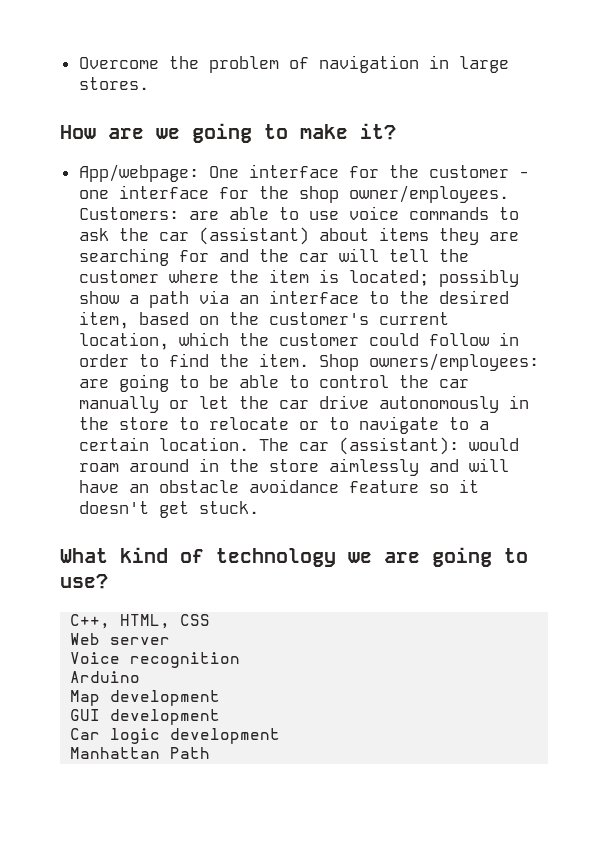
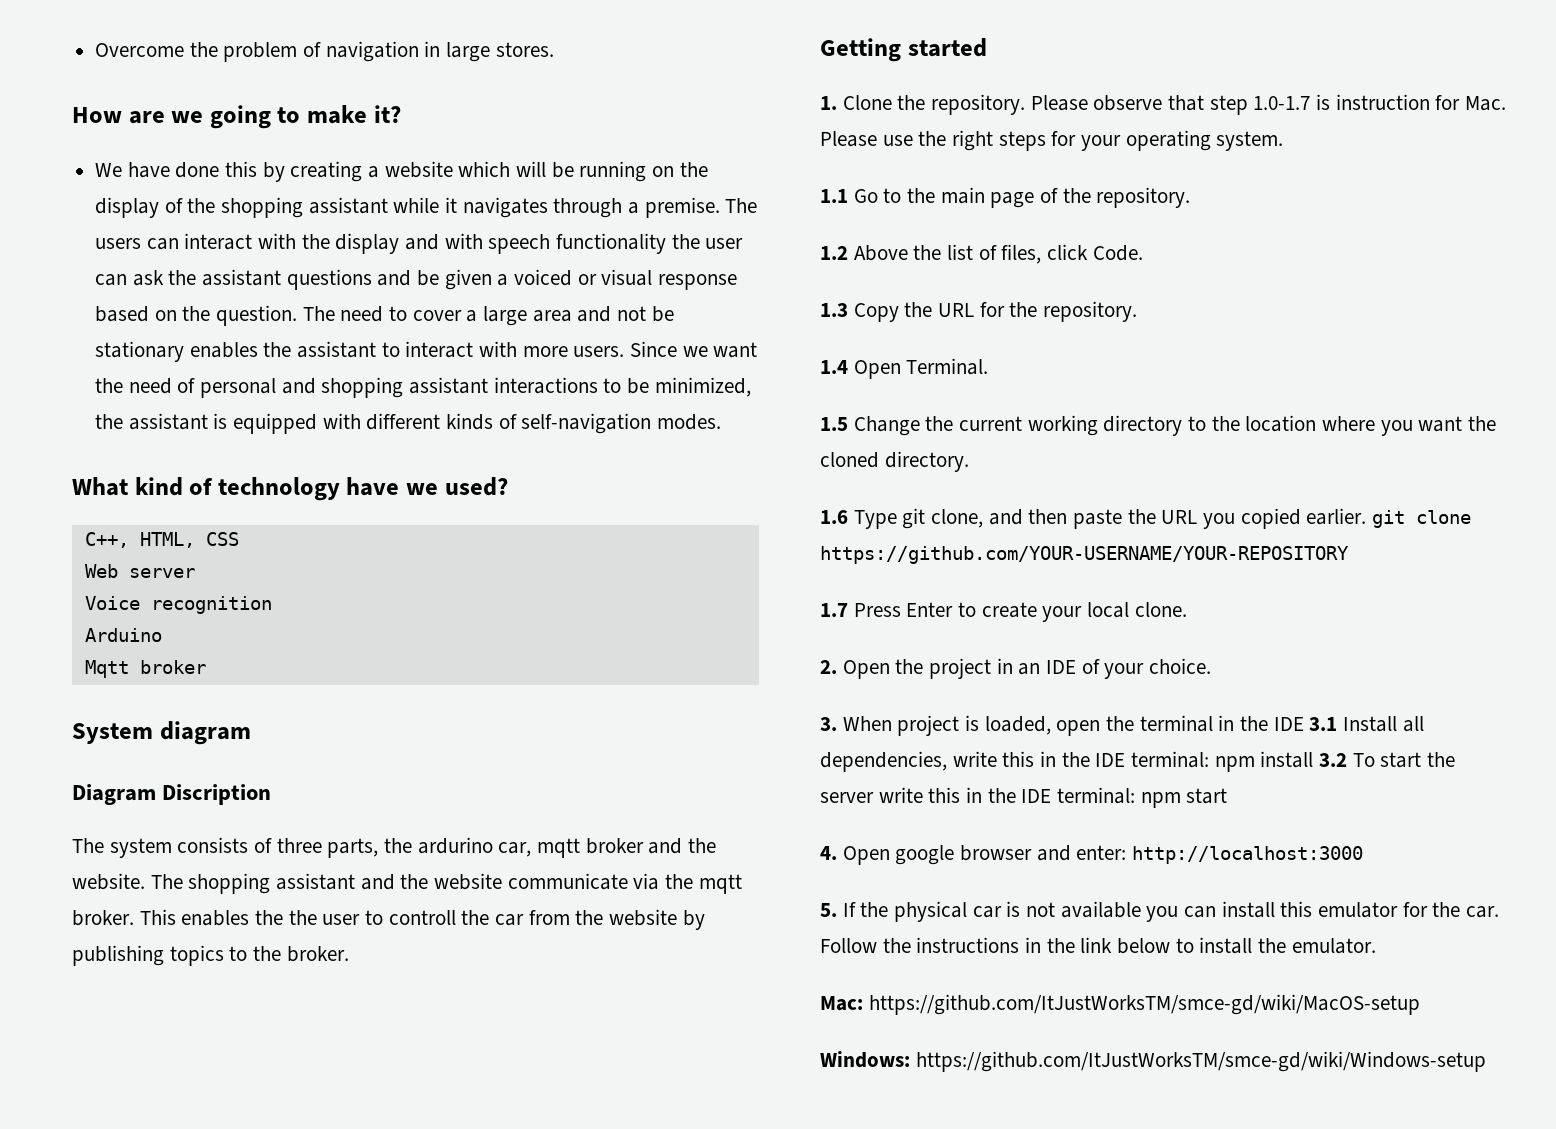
- App/webpage: One interface for the customer - one interface for the shop owner/employees. Customers: are able to use voice commands to ask the car (assistant) about items they are searching for and the car will tell the customer where the item is located; possibly show a path via an interface to the desired item, based on the customer's current location, which the customer could follow in order to find the item. Shop owners/employees: are going to be able to control the car manually or let the car drive autonomously in the store to relocate or to navigate to a certain location. The car (assistant): would roam around in the store aimlessly and will have an obstacle avoidance feature so it doesn't get stuck.
+ We have done this by creating a website which will be running on the display of the shopping assistant while it navigates through a premise. The users can interact with the display and with speech functionality the user can ask the assistant questions and be given a voiced or visual response based on the question. The need to cover a large area and not be stationary enables the assistant to interact with more users. Since we want the need of personal and shopping assistant interactions to be minimized, the assistant is equipped with different kinds of self-navigation modes.
- What kind of technology we are going to use?
+ What kind of technology have we used?
- Map development
- GUI development
- Car logic development
- Manhattan Path
+ Mqtt broker
+ System diagram
+ Diagram Discription
+ The system consists of three parts, the ardurino car, mqtt broker and the website. The shopping assistant and the website communicate via the mqtt broker. This enables the the user to controll the car from the website by publishing topics to the broker.
+ Getting started
+ 1. Clone the repository. Please observe that step 1.0-1.7 is instruction for Mac. Please use the right steps for your operating system.
+ 1.1 Go to the main page of the repository.
+ 1.2 Above the list of files, click Code.
+ 1.3 Copy the URL for the repository.
+ 1.4 Open Terminal.
+ 1.5 Change the current working directory to the location where you want the cloned directory.
+ 1.6 Type git clone, and then paste the URL you copied earlier. git clone https://github.com/YOUR-USERNAME/YOUR-REPOSITORY
+ 1.7 Press Enter to create your local clone.
+ 2. Open the project in an IDE of your choice.
+ 3. When project is loaded, open the terminal in the IDE 3.1 Install all dependencies, write this in the IDE terminal: npm install 3.2 To start the server write this in the IDE terminal: npm start
+ 4. Open google browser and enter: http://localhost:3000
+ 5. If the physical car is not available you can install this emulator for the car. Follow the instructions in the link below to install the emulator.
+ Mac: https://github.com/ItJustWorksTM/smce-gd/wiki/MacOS-setup
+ Windows: https://github.com/ItJustWorksTM/smce-gd/wiki/Windows-setup

